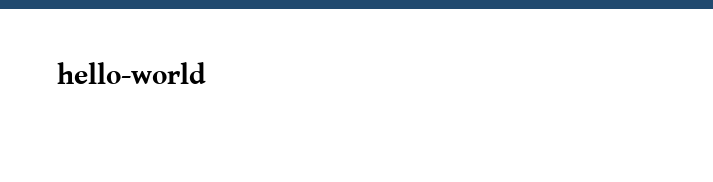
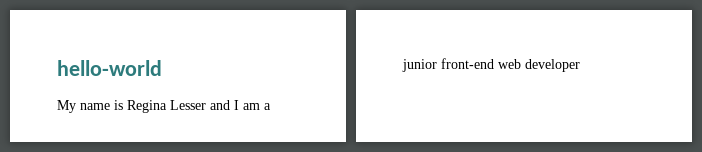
+ My name is Regina Lesser and I am a junior front-end web developer

